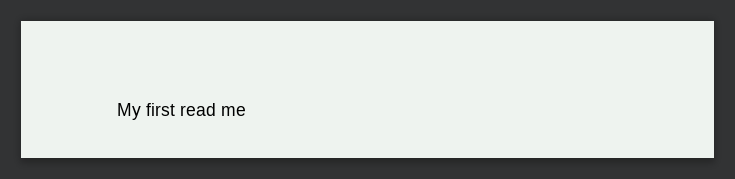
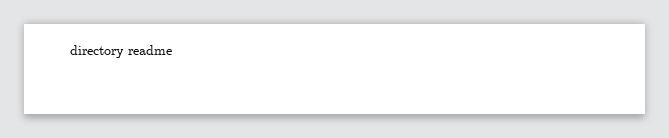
- My first read me
+ directory readme

